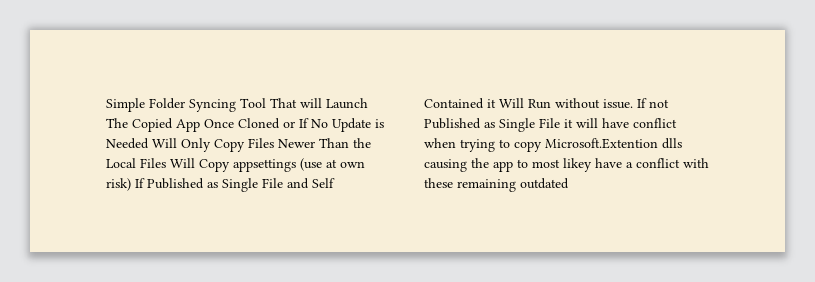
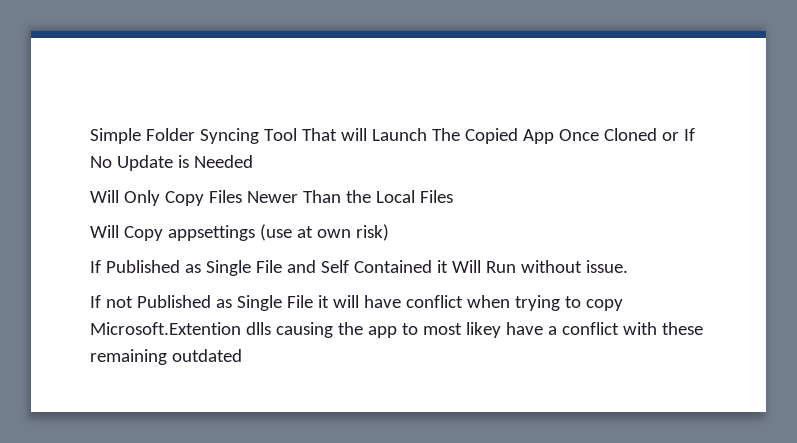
- Simple Folder Syncing Tool That will Launch The Copied App Once Cloned or If No Update is Needed Will Only Copy Files Newer Than the Local Files Will Copy appsettings (use at own risk) If Published as Single File and Self Contained it Will Run without issue. If not Published as Single File it will have conflict when trying to copy Microsoft.Extention dlls causing the app to most likey have a conflict with these remaining outdated
+ Simple Folder Syncing Tool That will Launch The Copied App Once Cloned or If No Update is Needed
+ Will Only Copy Files Newer Than the Local Files
+ Will Copy appsettings (use at own risk)
+ If Published as Single File and Self Contained it Will Run without issue.
+ If not Published as Single File it will have conflict when trying to copy Microsoft.Extention dlls causing the app to most likey have a conflict with these remaining outdated

